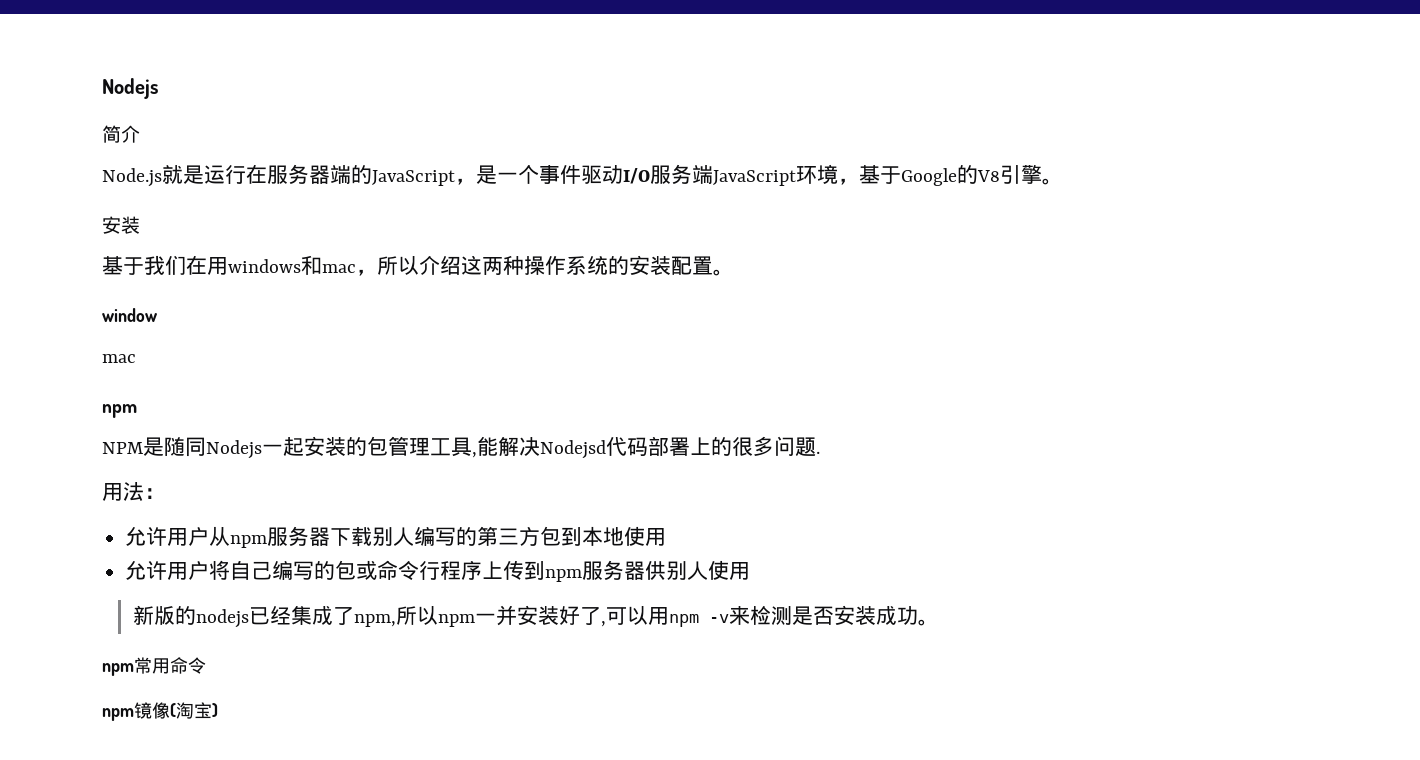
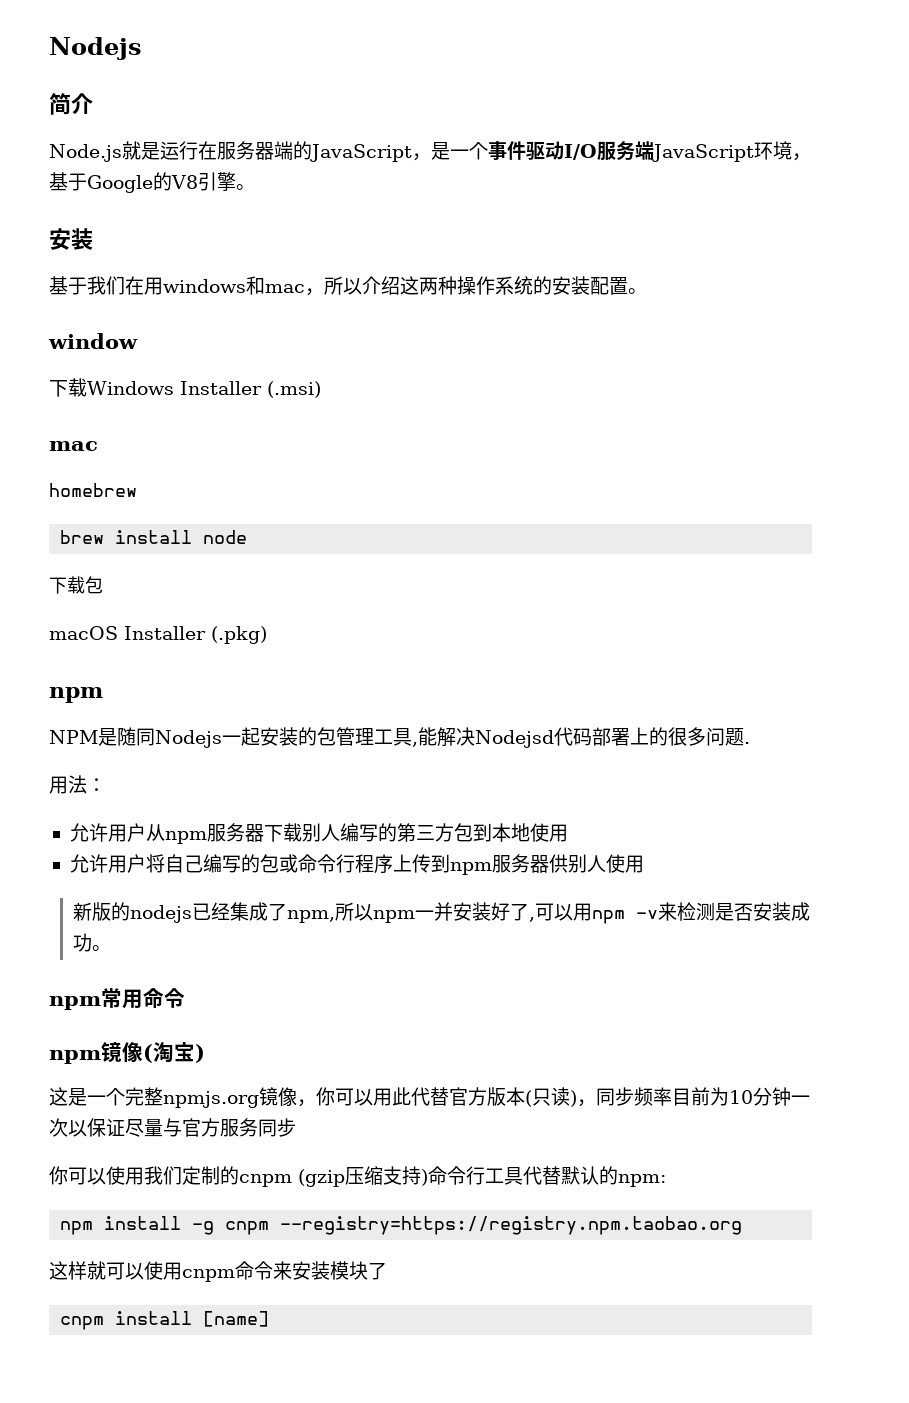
  window
+ 下载Windows Installer (.msi)
  mac
+ homebrew
+ brew install node
+ 下载包
+ macOS Installer (.pkg)
+ 这是一个完整npmjs.org镜像，你可以用此代替官方版本(只读)，同步频率目前为10分钟一次以保证尽量与官方服务同步
+ 你可以使用我们定制的cnpm (gzip压缩支持)命令行工具代替默认的npm:
+ npm install -g cnpm --registry=https://registry.npm.taobao.org
+ 这样就可以使用cnpm命令来安装模块了
+ cnpm install [name]

